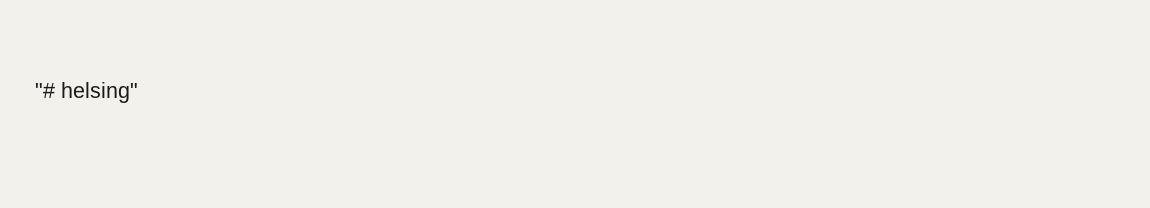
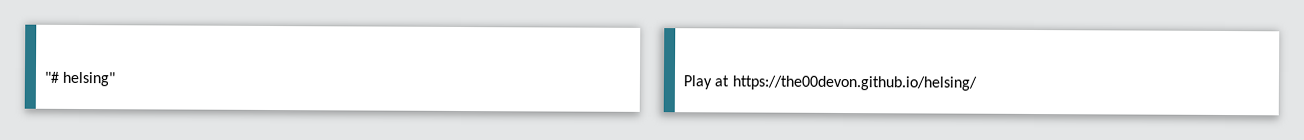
+ Play at https://the00devon.github.io/helsing/

